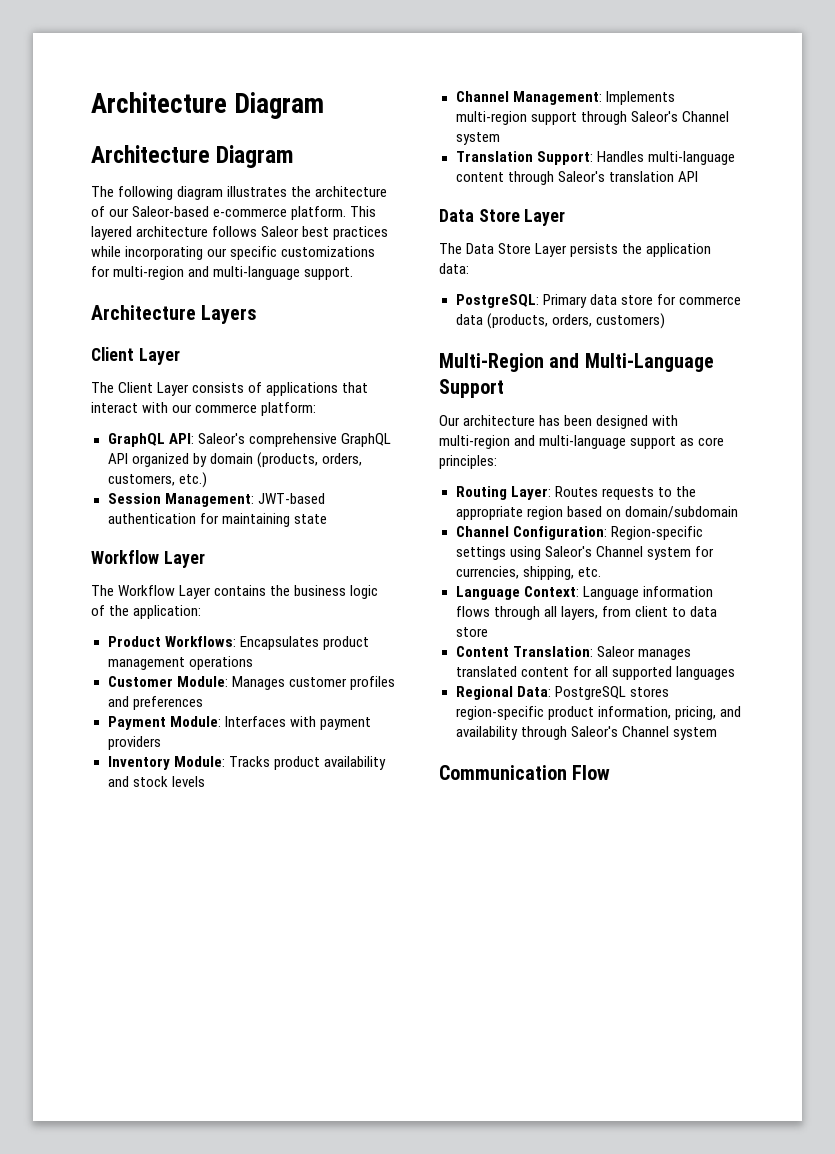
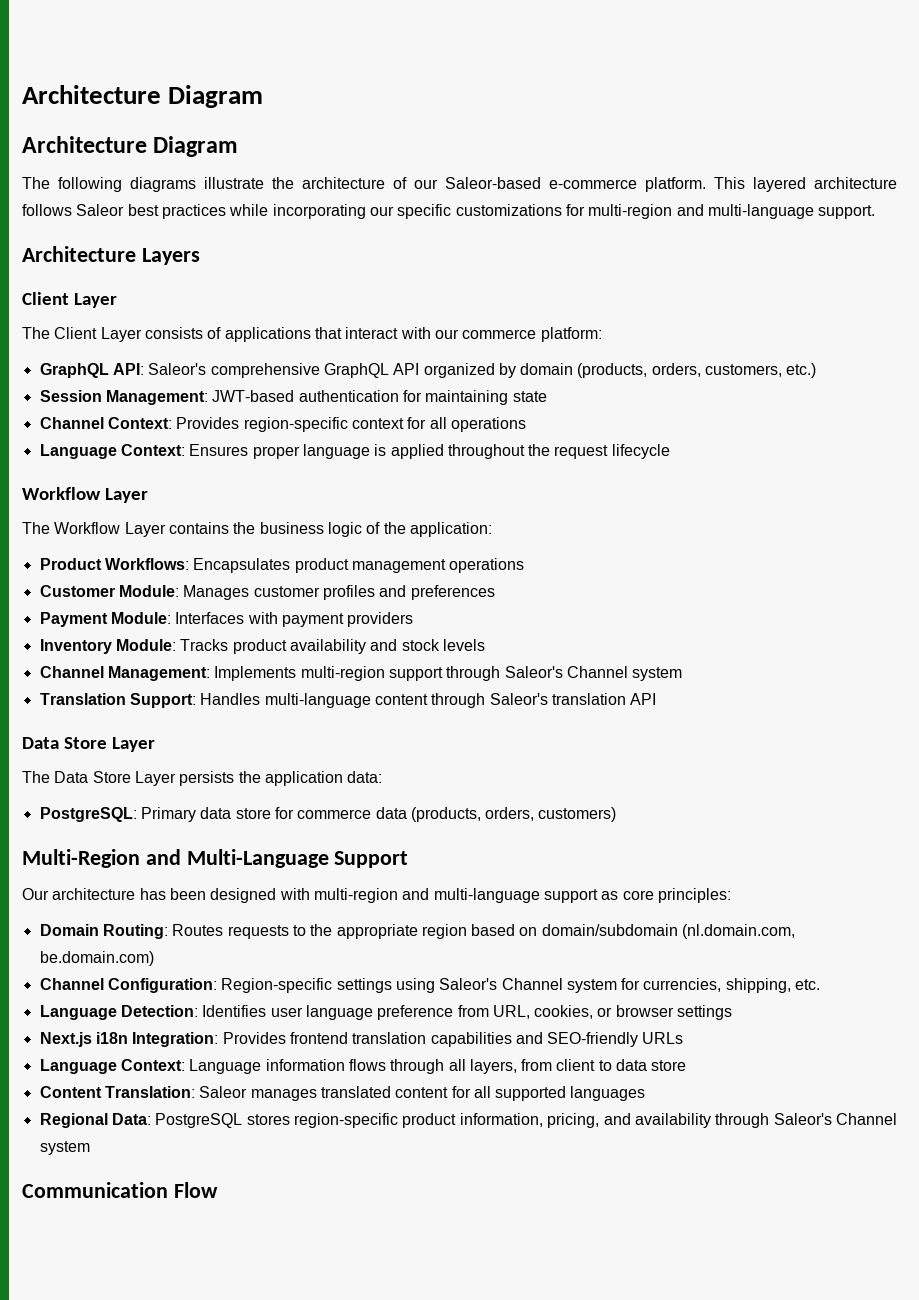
- The following diagram illustrates the architecture of our Saleor-based e-commerce platform.
+ The following diagrams illustrate the architecture of our Saleor-based e-commerce platform.
+ Channel Context: Provides region-specific context for all operations
+ Language Context: Ensures proper language is applied throughout the request lifecycle
- Routing Layer: Routes requests to the appropriate region based on domain/subdomain
+ Domain Routing: Routes requests to the appropriate region based on domain/subdomain (nl.domain.com, be.domain.com)
+ Language Detection: Identifies user language preference from URL, cookies, or browser settings
+ Next.js i18n Integration: Provides frontend translation capabilities and SEO-friendly URLs

